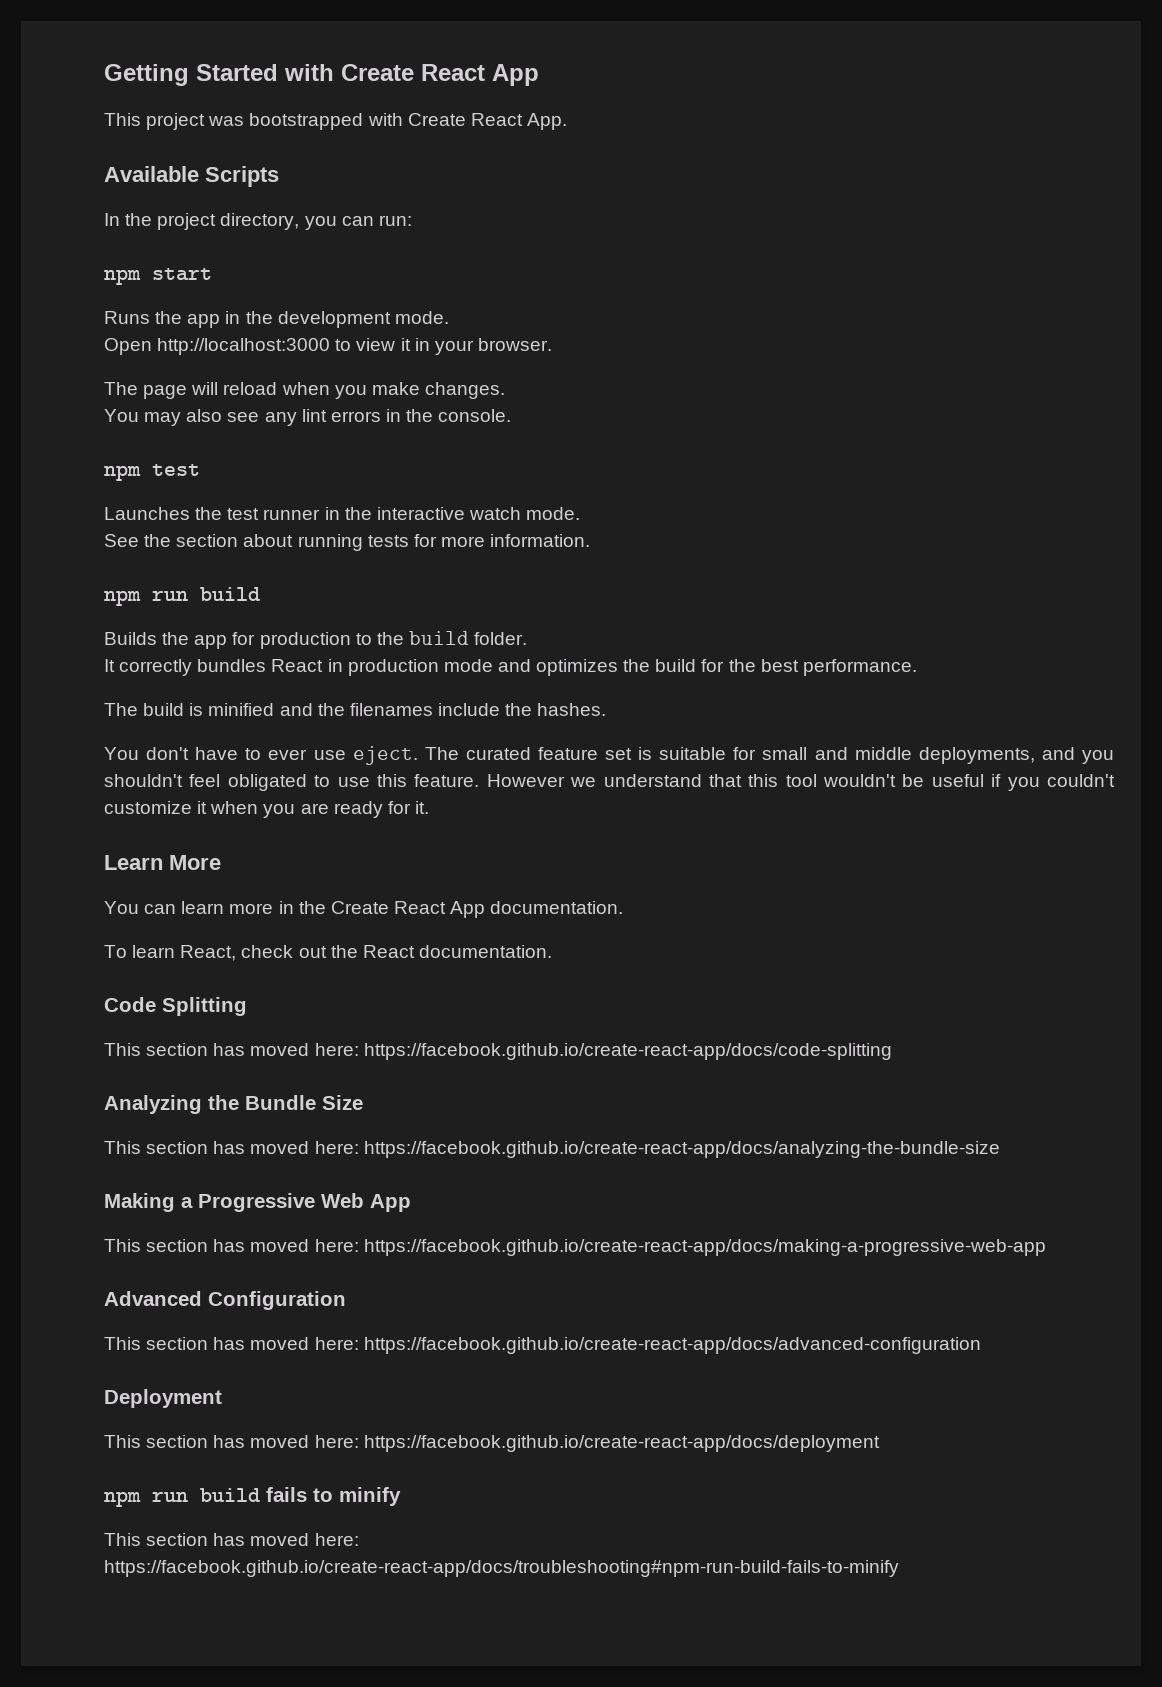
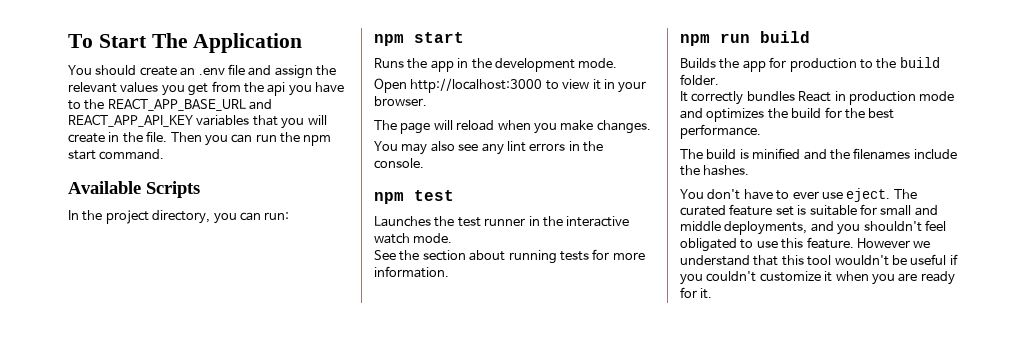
- Getting Started with Create React App
- This project was bootstrapped with Create React App.
+ To Start The Application
+ You should create an .env file and assign the relevant values you get from the api you have to the REACT_APP_BASE_URL and REACT_APP_API_KEY variables that you will create in the file. Then you can run the npm start command.
- Learn More
- You can learn more in the Create React App documentation.
- To learn React, check out the React documentation.
- Code Splitting
- This section has moved here: https://facebook.github.io/create-react-app/docs/code-splitting
- Analyzing the Bundle Size
- This section has moved here: https://facebook.github.io/create-react-app/docs/analyzing-the-bundle-size
- Making a Progressive Web App
- This section has moved here: https://facebook.github.io/create-react-app/docs/making-a-progressive-web-app
- Advanced Configuration
- This section has moved here: https://facebook.github.io/create-react-app/docs/advanced-configuration
- Deployment
- This section has moved here: https://facebook.github.io/create-react-app/docs/deployment
- npm run build fails to minify
- This section has moved here: https://facebook.github.io/create-react-app/docs/troubleshooting#npm-run-build-fails-to-minify

